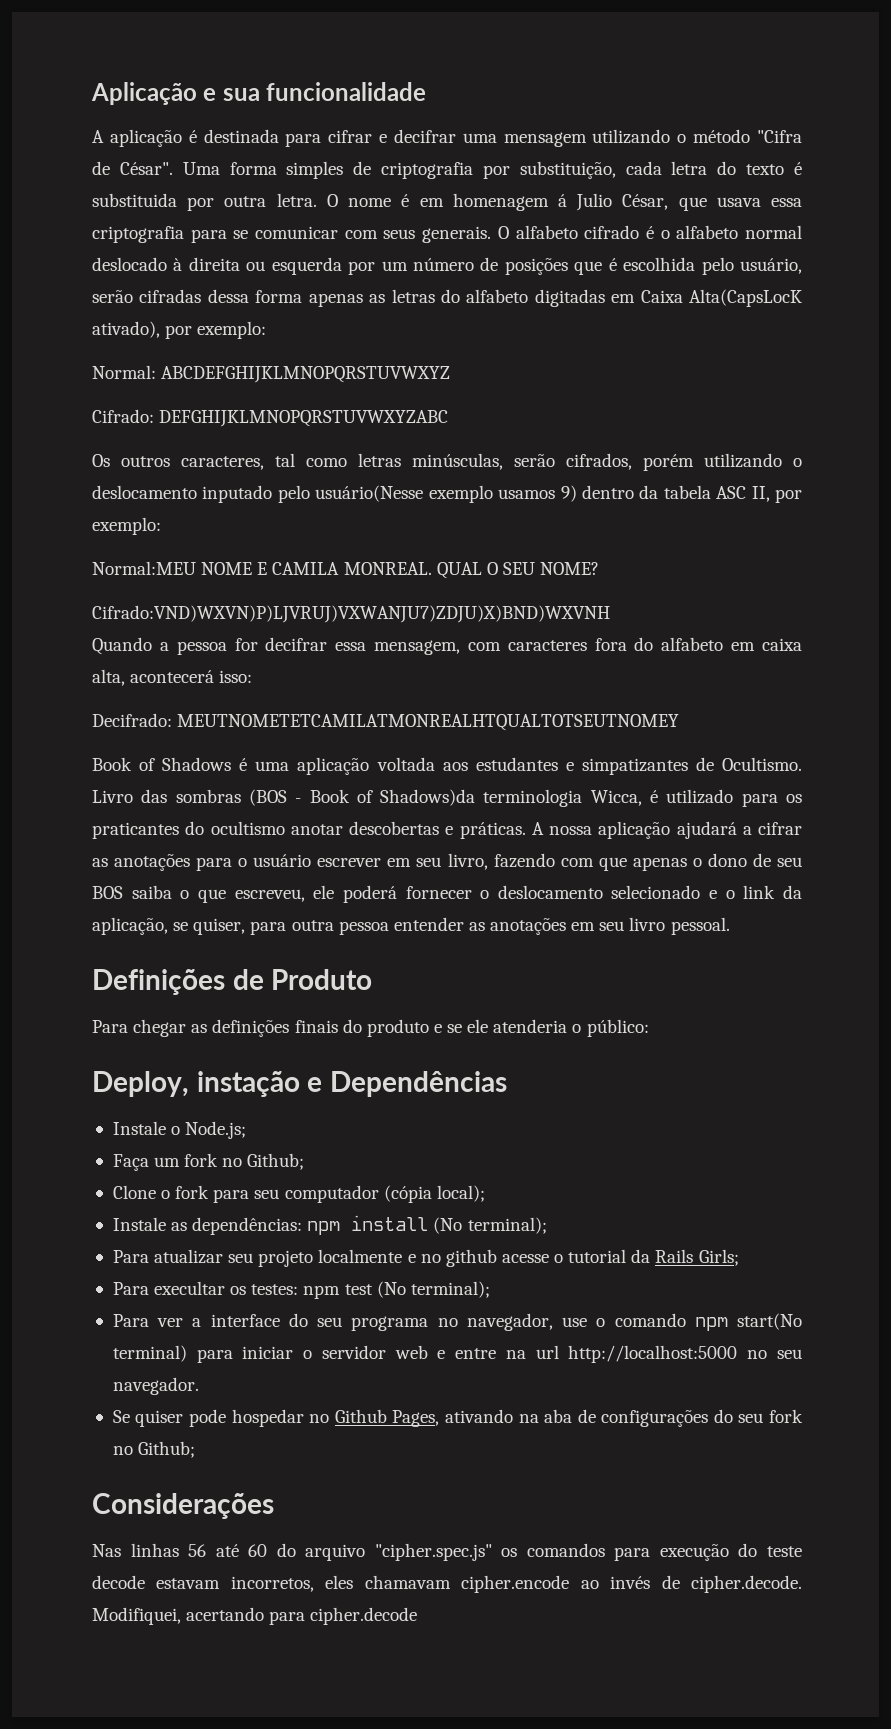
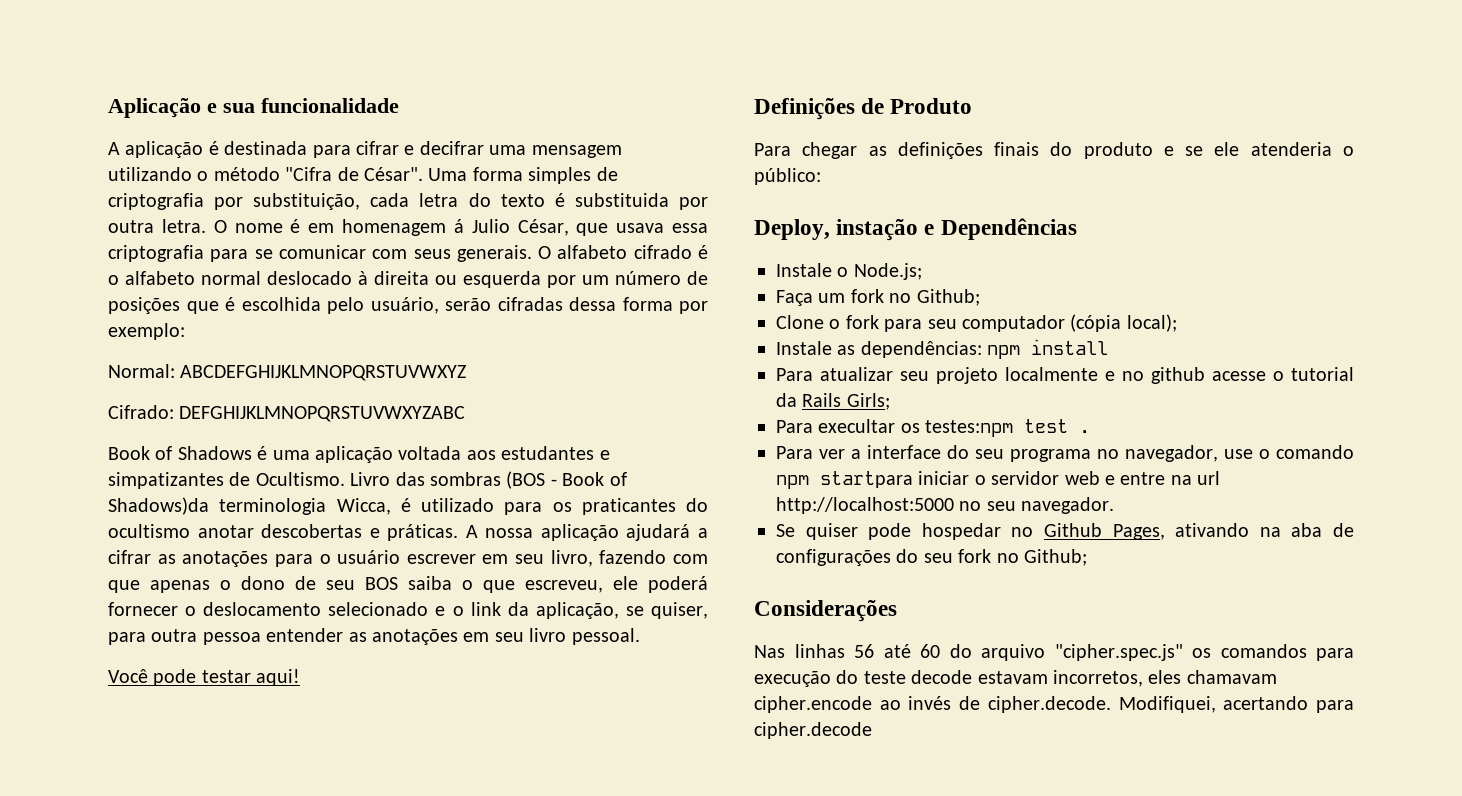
- O alfabeto cifrado é o alfabeto normal deslocado à direita ou esquerda por um número de posições que é escolhida pelo usuário, serão cifradas dessa forma apenas as letras do alfabeto digitadas em Caixa Alta(CapsLocK ativado), por exemplo:
+ O alfabeto cifrado é o alfabeto normal deslocado à direita ou esquerda por um número de posições que é escolhida pelo usuário, serão cifradas dessa forma por exemplo:
- Os outros caracteres, tal como letras minúsculas, serão cifrados, porém utilizando o deslocamento inputado pelo usuário(Nesse exemplo usamos 9) dentro da tabela ASC II, por exemplo:
- Normal:MEU NOME E CAMILA MONREAL. QUAL O SEU NOME?
- Cifrado:VND)WXVN)P)LJVRUJ)VXWANJU7)ZDJU)X)BND)WXVNH
- Quando a pessoa for decifrar essa mensagem, com caracteres fora do alfabeto em caixa alta, acontecerá isso:
- Decifrado: MEUTNOMETETCAMILATMONREALHTQUALTOTSEUTNOMEY
+ Você pode testar aqui!
- Instale as dependências: npm install (No terminal);
+ Instale as dependências: npm install
- Para execultar os testes: npm test (No terminal);
+ Para execultar os testes:npm test .
- Para ver a interface do seu programa no navegador, use o comando npm start(No terminal) para iniciar o servidor web e entre na url http://localhost:5000 no seu navegador.
+ Para ver a interface do seu programa no navegador, use o comando npm startpara iniciar o servidor web e entre na url http://localhost:5000 no seu navegador.

